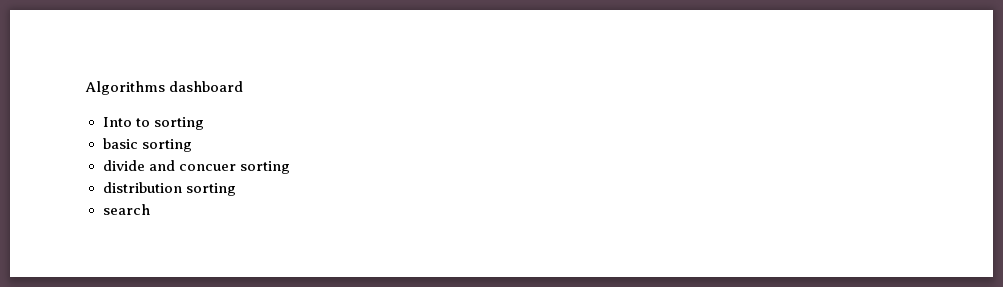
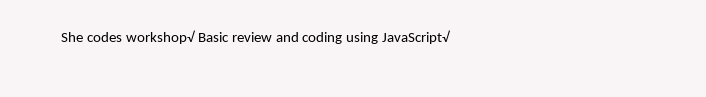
- Algorithms dashboard
- Into to sorting
- basic sorting
- divide and concuer sorting
- distribution sorting
- search
+ She codes workshop√ Basic review and coding using JavaScript√

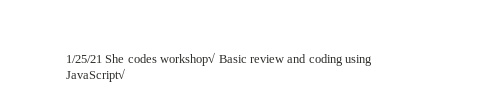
- She codes workshop√ Basic review and coding using JavaScript√
+ 1/25/21 She codes workshop√ Basic review and coding using JavaScript√

